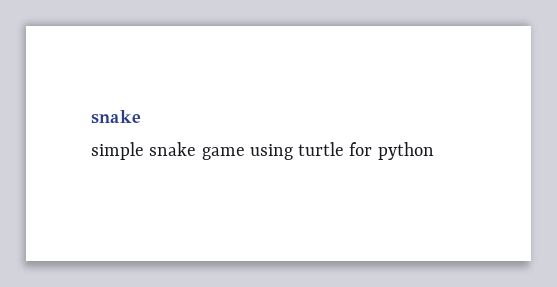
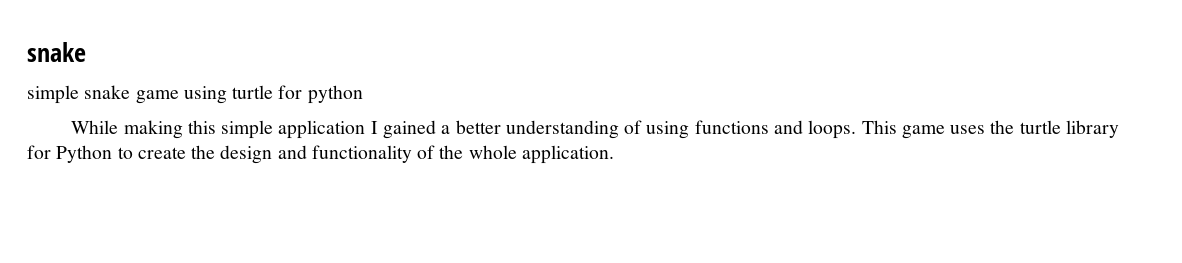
+ While making this simple application I gained a better understanding of using functions and loops. This game uses the turtle library for Python to create the design and functionality of the whole application.

